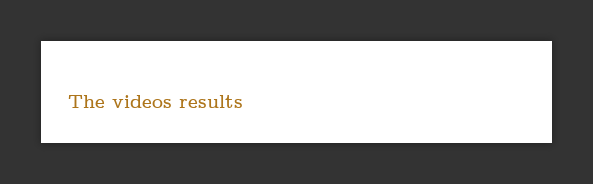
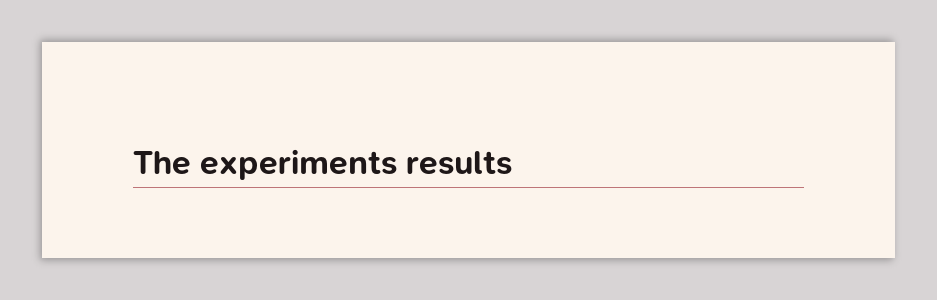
- The videos results
+ The experiments results

